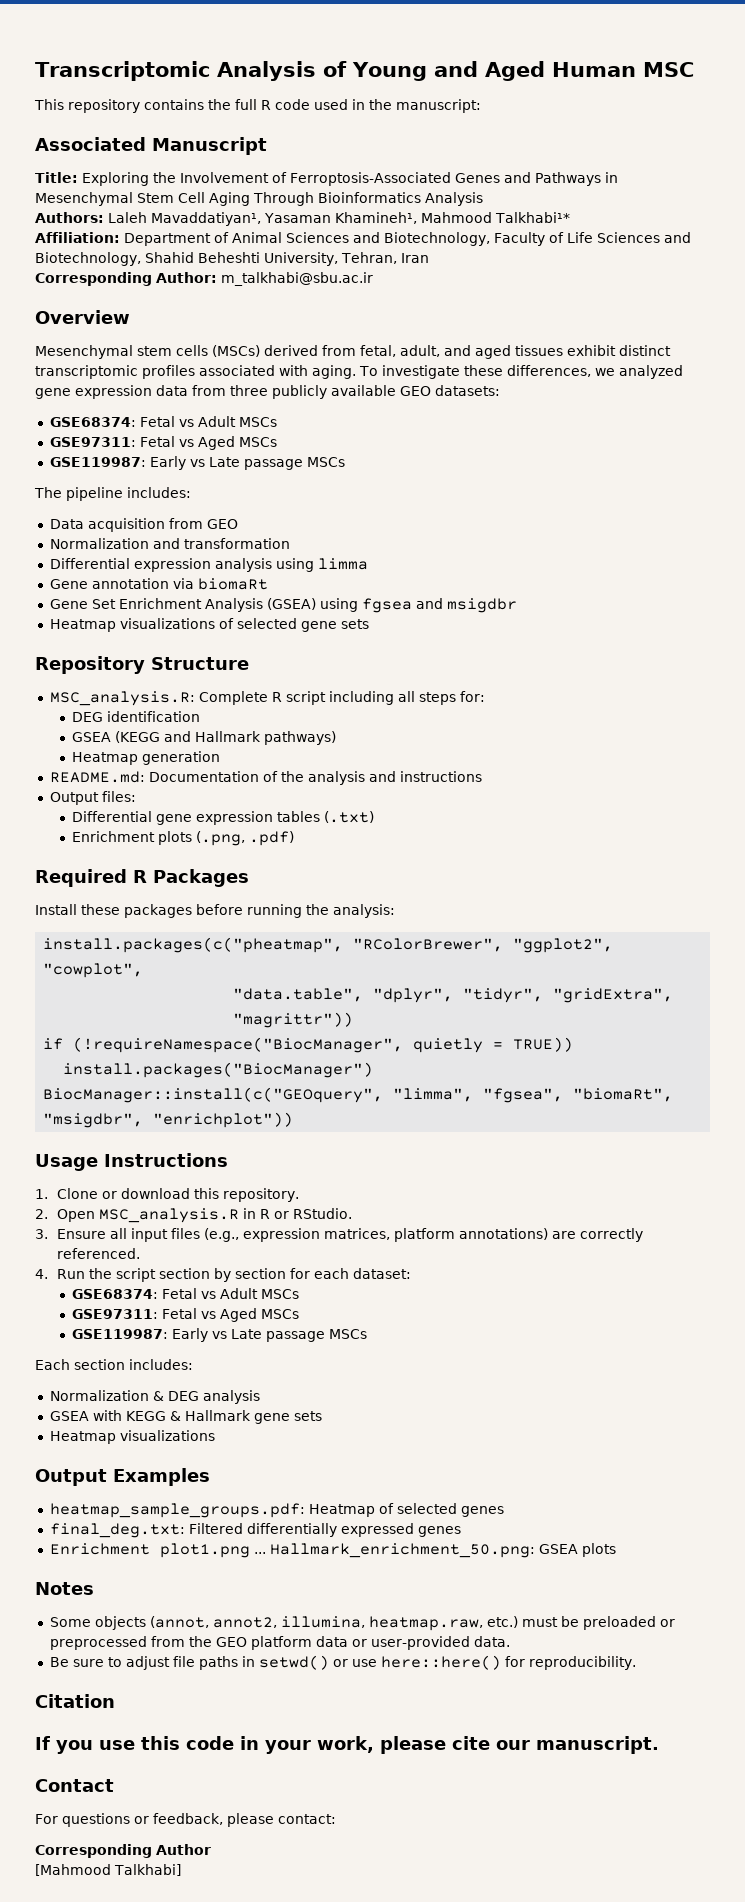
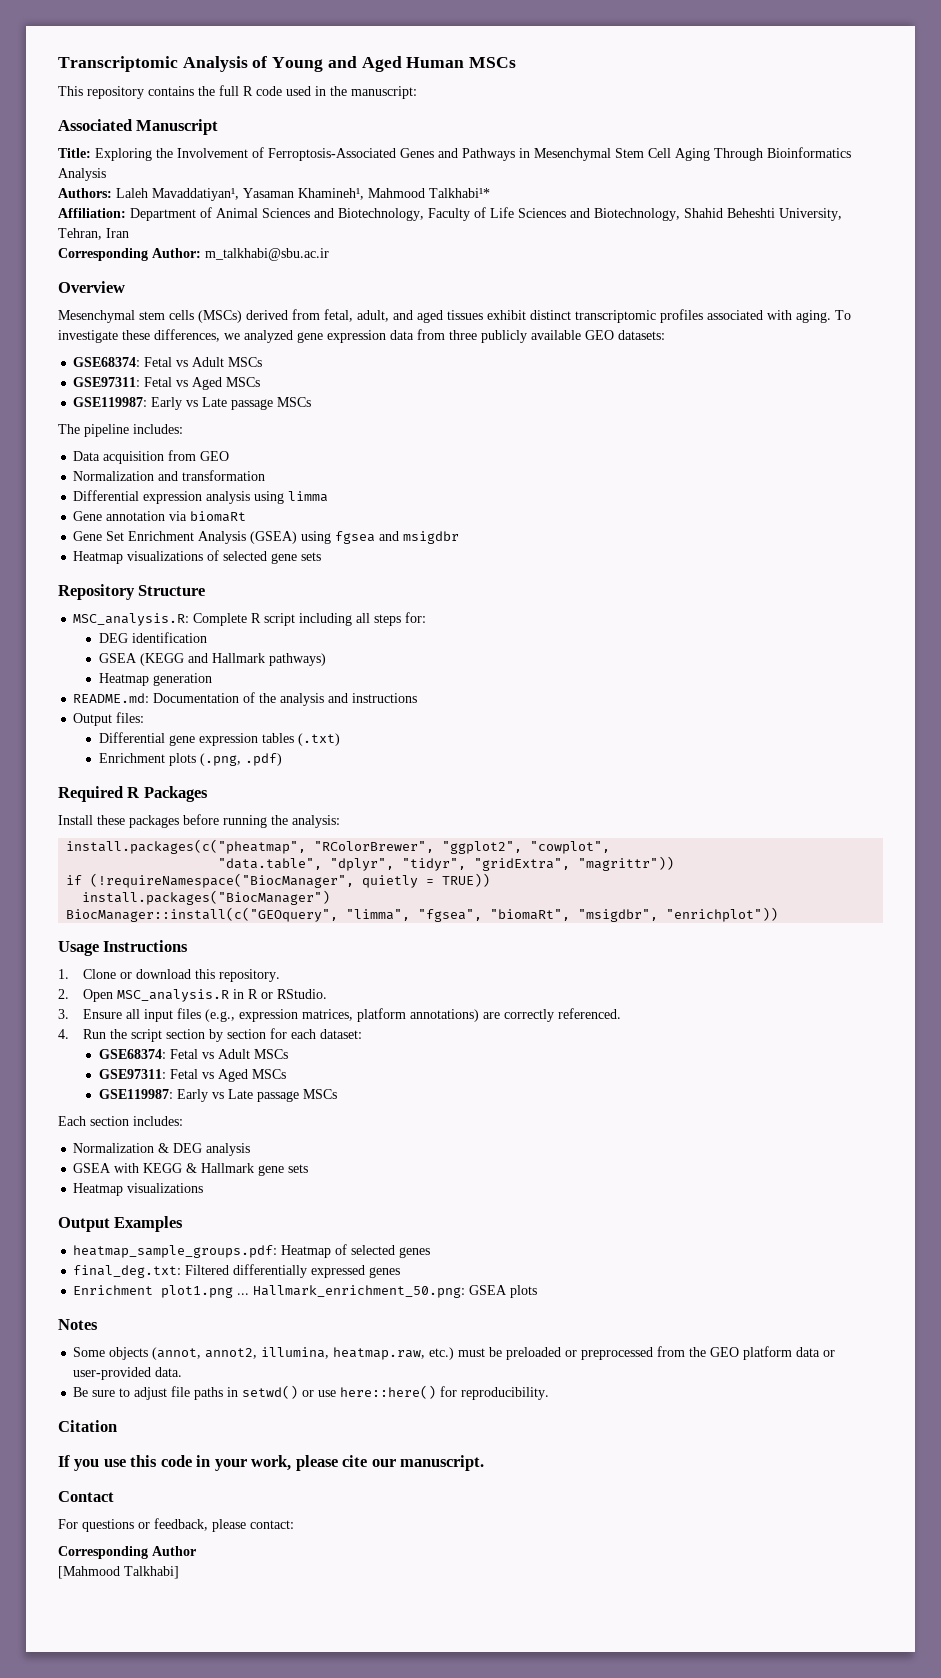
- Transcriptomic Analysis of Young and Aged Human MSC
+ Transcriptomic Analysis of Young and Aged Human MSCs

